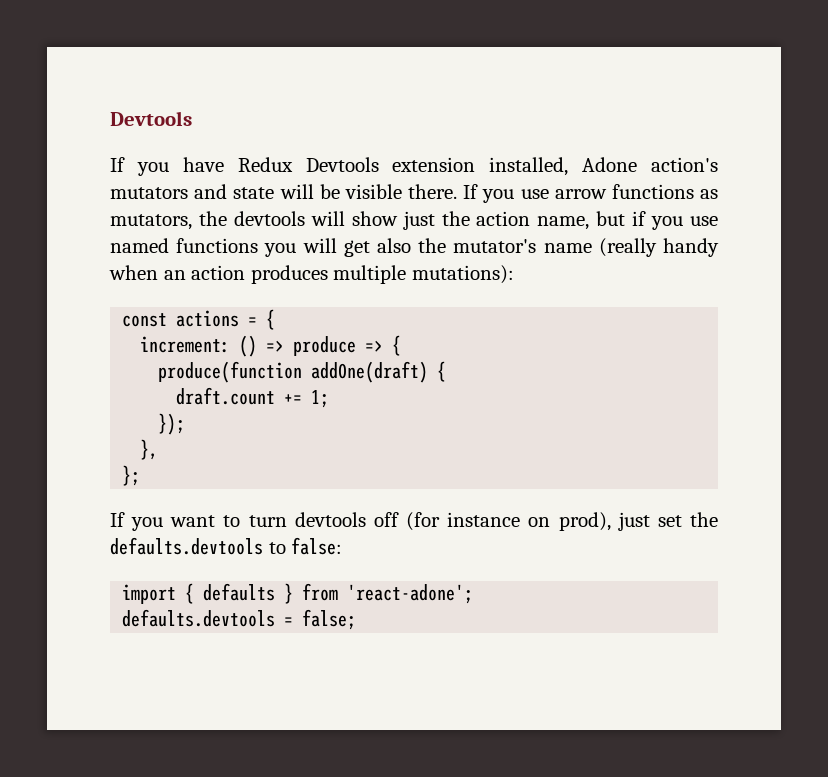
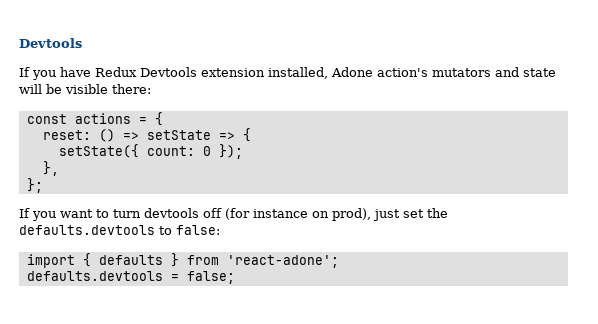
- If you have Redux Devtools extension installed, Adone action's mutators and state will be visible there. If you use arrow functions as mutators, the devtools will show just the action name, but if you use named functions you will get also the mutator's name (really handy when an action produces multiple mutations):
+ If you have Redux Devtools extension installed, Adone action's mutators and state will be visible there:
- increment: () => produce => {
+ reset: () => setState => {
- produce(function addOne(draft) {
- draft.count += 1;
- });
+ setState({ count: 0 });

